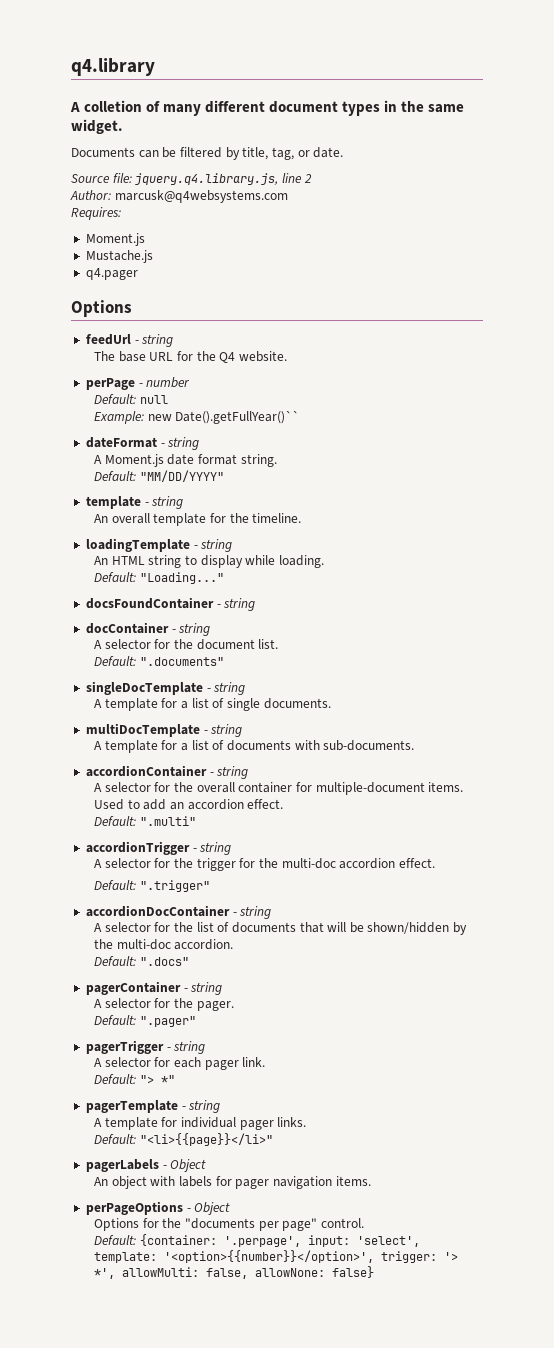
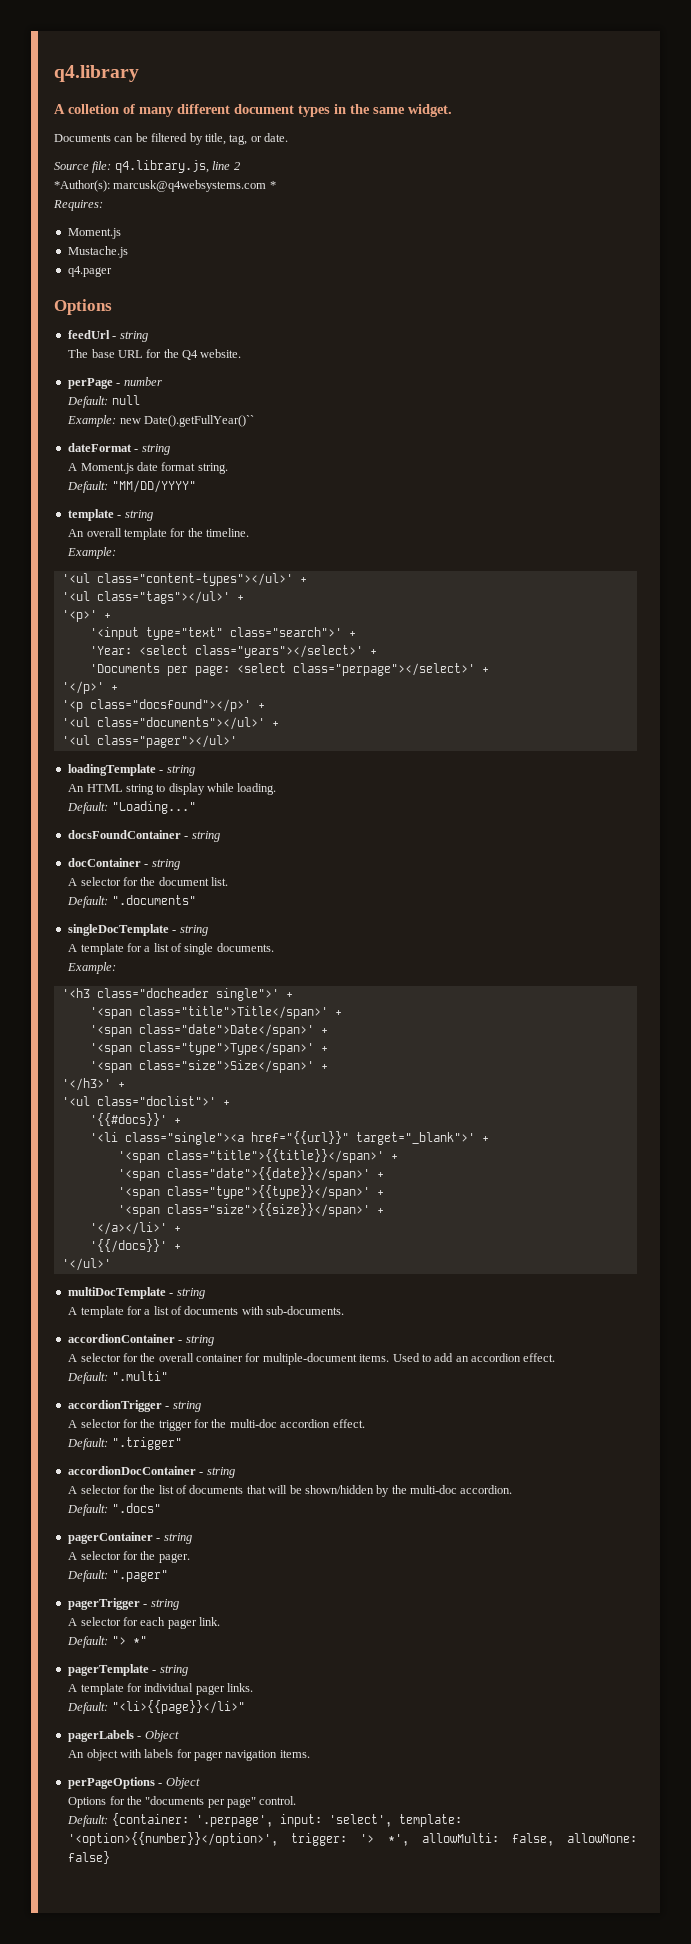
- Source file: jquery.q4.library.js, line 2
+ Source file: q4.library.js, line 2
- Author: marcusk@q4websystems.com
+ *Author(s): marcusk@q4websystems.com *
  An overall template for the timeline.
+ Example:
+ '<ul class="content-types"></ul>' +
+ '<ul class="tags"></ul>' +
+ '<p>' +
+ '<input type="text" class="search">' +
+ 'Year: <select class="years"></select>' +
+ 'Documents per page: <select class="perpage"></select>' +
+ '</p>' +
+ '<p class="docsfound"></p>' +
+ '<ul class="documents"></ul>' +
+ '<ul class="pager"></ul>'
  A template for a list of single documents.
+ Example:
+ '<h3 class="docheader single">' +
+ '<span class="title">Title</span>' +
+ '<span class="date">Date</span>' +
+ '<span class="type">Type</span>' +
+ '<span class="size">Size</span>' +
+ '</h3>' +
+ '<ul class="doclist">' +
+ '{{#docs}}' +
+ '<li class="single"><a href="{{url}}" target="_blank">' +
+ '<span class="title">{{title}}</span>' +
+ '<span class="date">{{date}}</span>' +
+ '<span class="type">{{type}}</span>' +
+ '<span class="size">{{size}}</span>' +
+ '</a></li>' +
+ '{{/docs}}' +
+ '</ul>'

